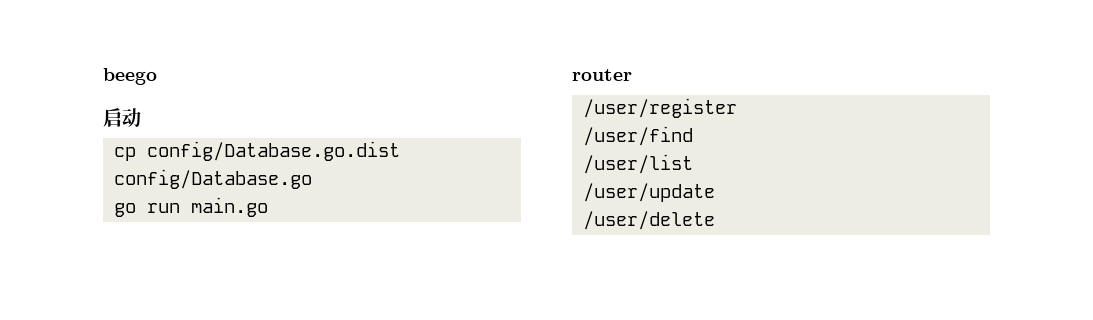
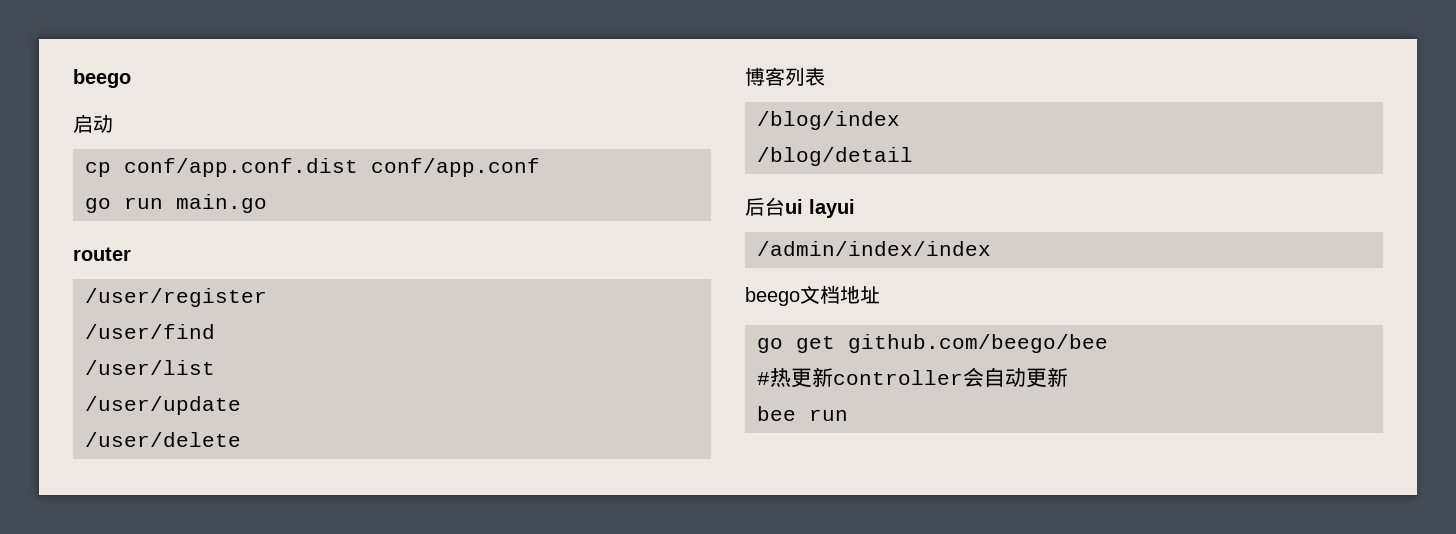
- cp config/Database.go.dist config/Database.go
+ cp conf/app.conf.dist conf/app.conf
+ 博客列表
+ /blog/index
+ /blog/detail
+ 后台ui layui
+ /admin/index/index
+ beego文档地址
+ go get github.com/beego/bee
+ #热更新controller会自动更新
+ bee run

